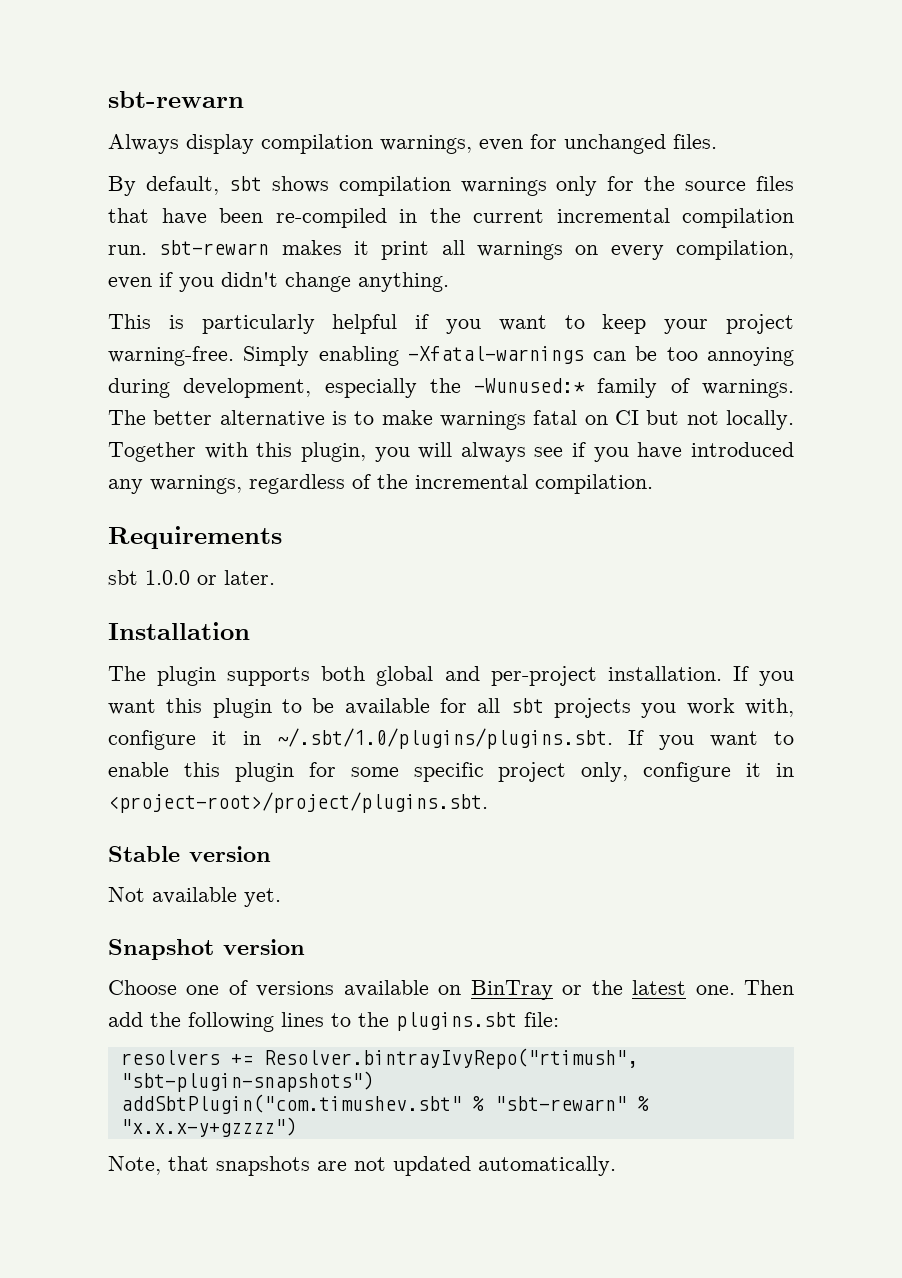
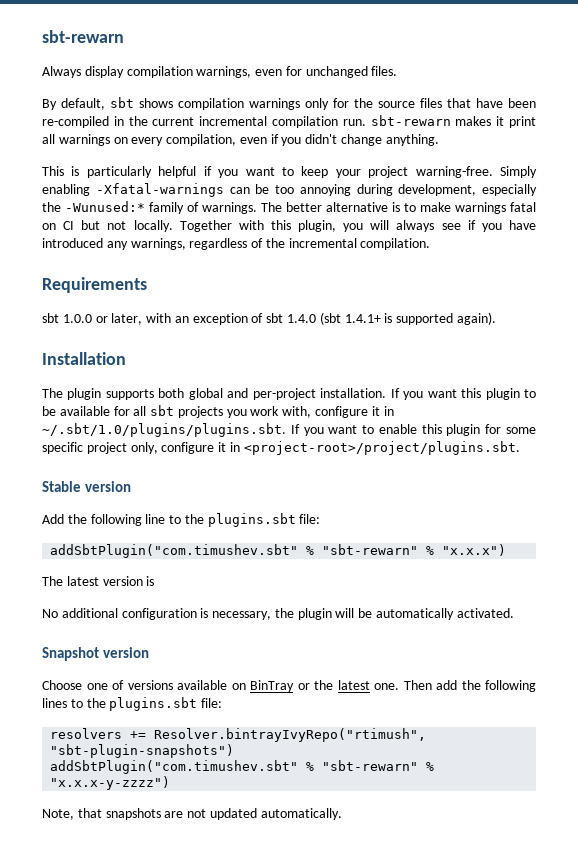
- sbt 1.0.0 or later.
+ sbt 1.0.0 or later, with an exception of sbt 1.4.0 (sbt 1.4.1+ is supported again).
- Not available yet.
+ Add the following line to the plugins.sbt file:
+ addSbtPlugin("com.timushev.sbt" % "sbt-rewarn" % "x.x.x")
+ The latest version is
+ No additional configuration is necessary, the plugin will be automatically activated.
- addSbtPlugin("com.timushev.sbt" % "sbt-rewarn" % "x.x.x-y+gzzzz")
+ addSbtPlugin("com.timushev.sbt" % "sbt-rewarn" % "x.x.x-y-zzzz")

